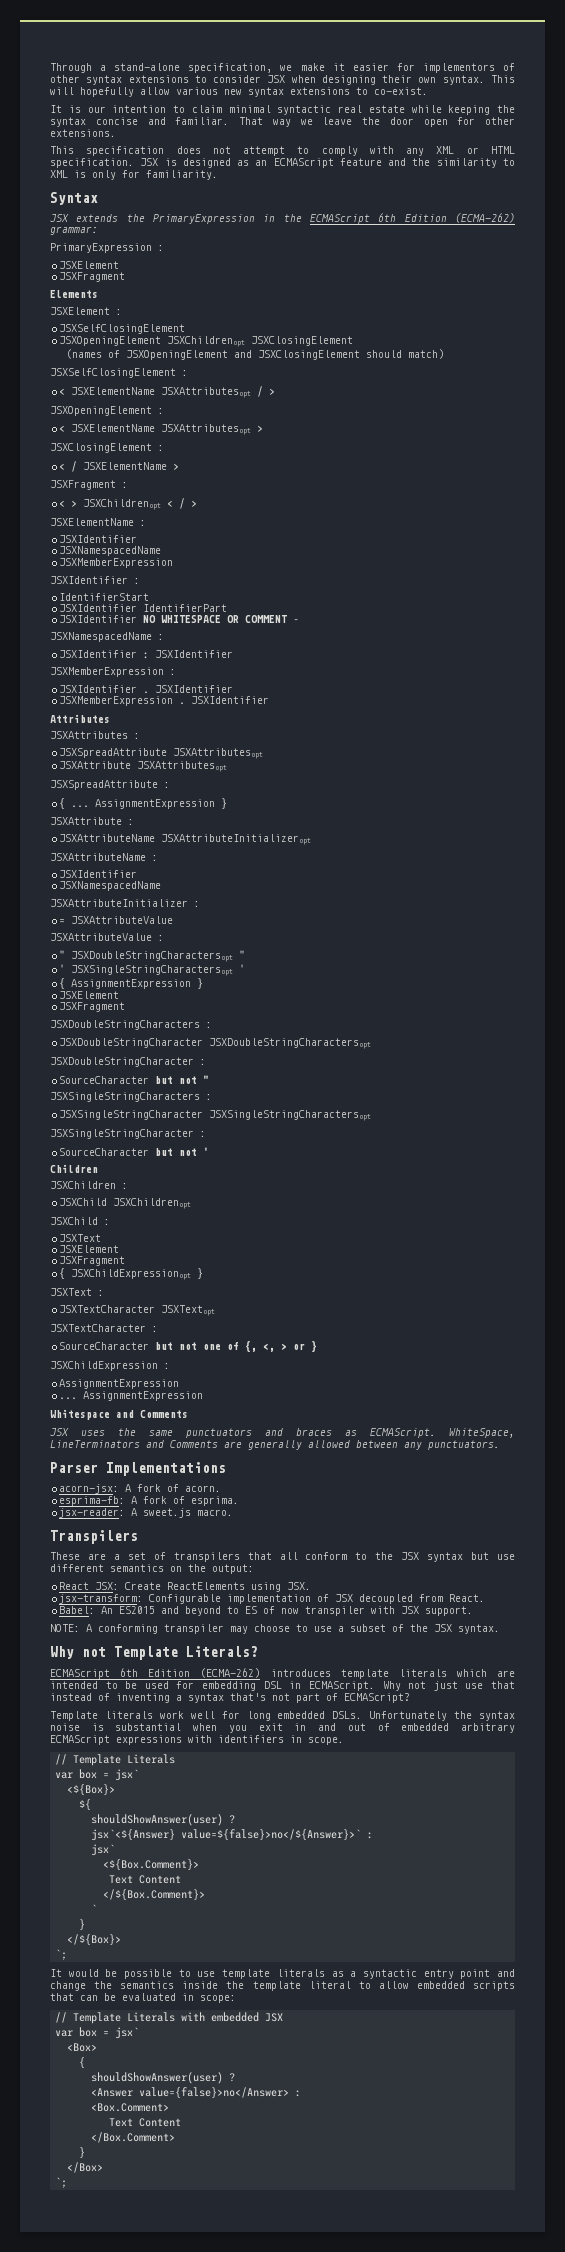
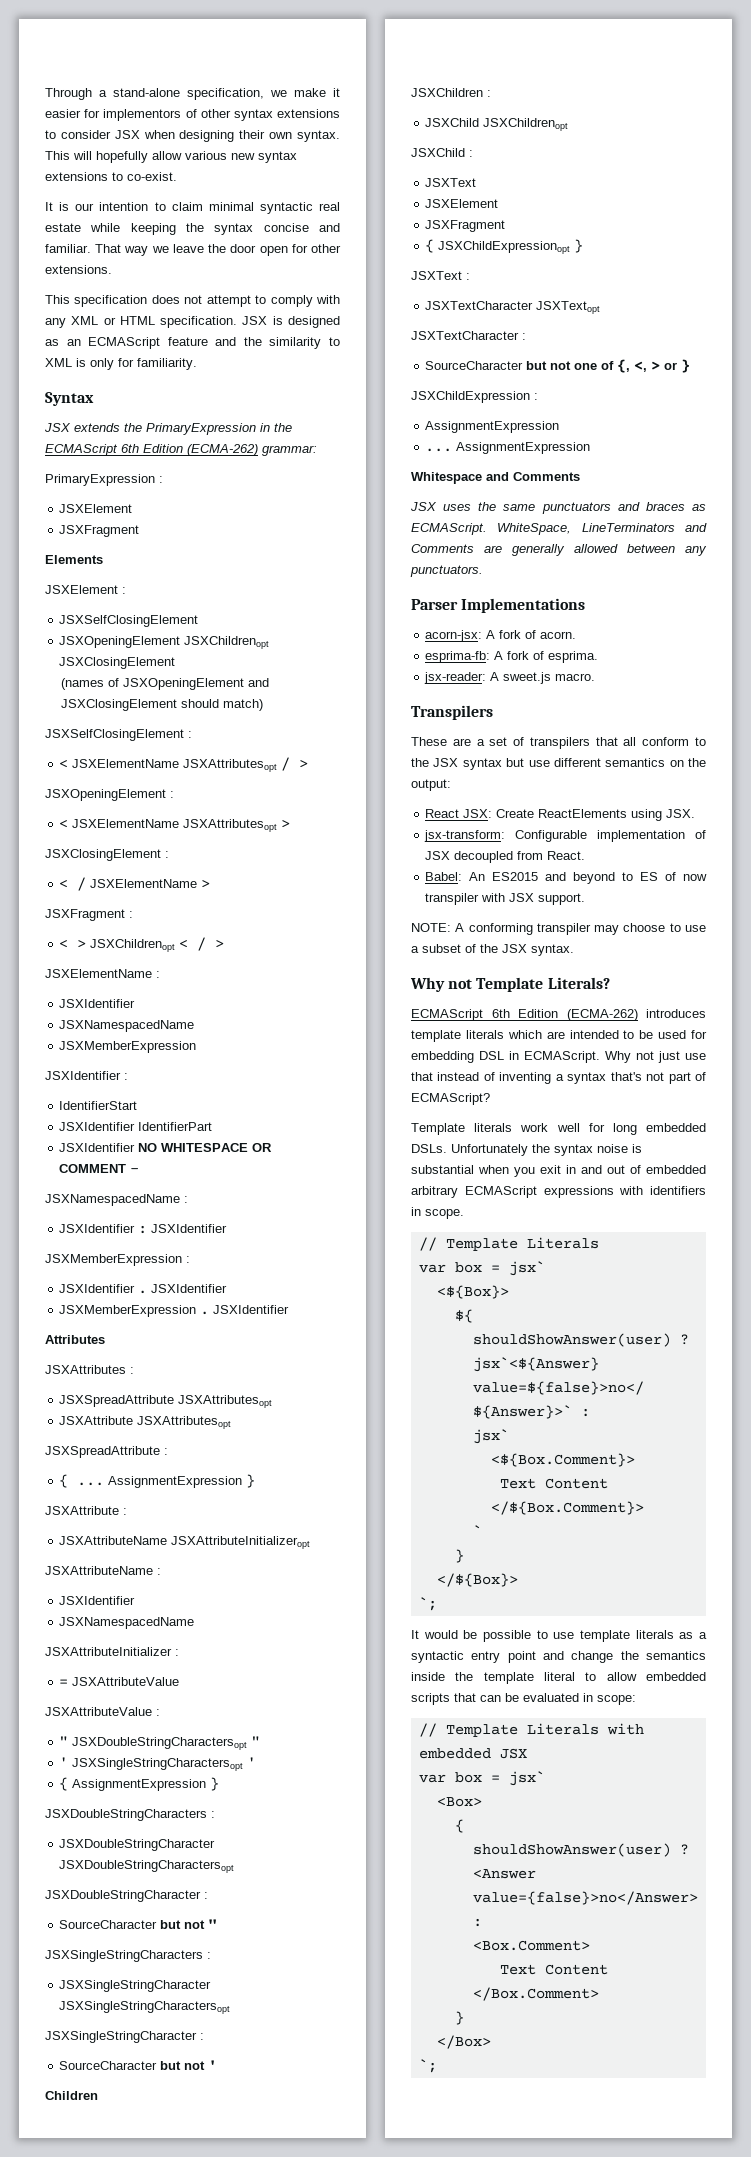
  { AssignmentExpression }
- JSXElement
- JSXFragment

